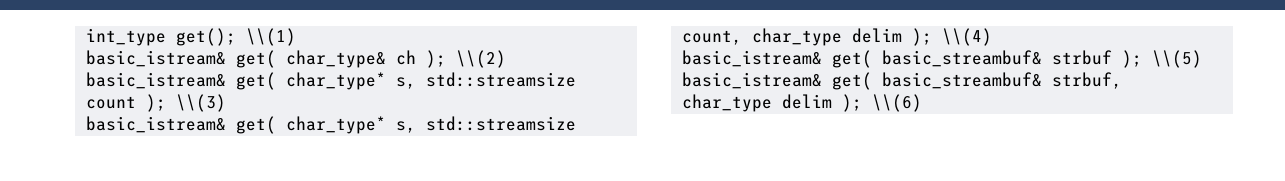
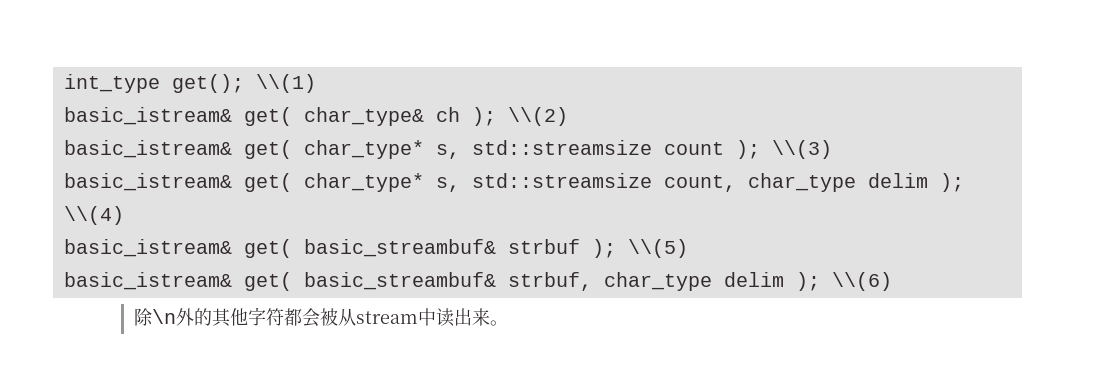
+ 除\n外的其他字符都会被从stream中读出来。

